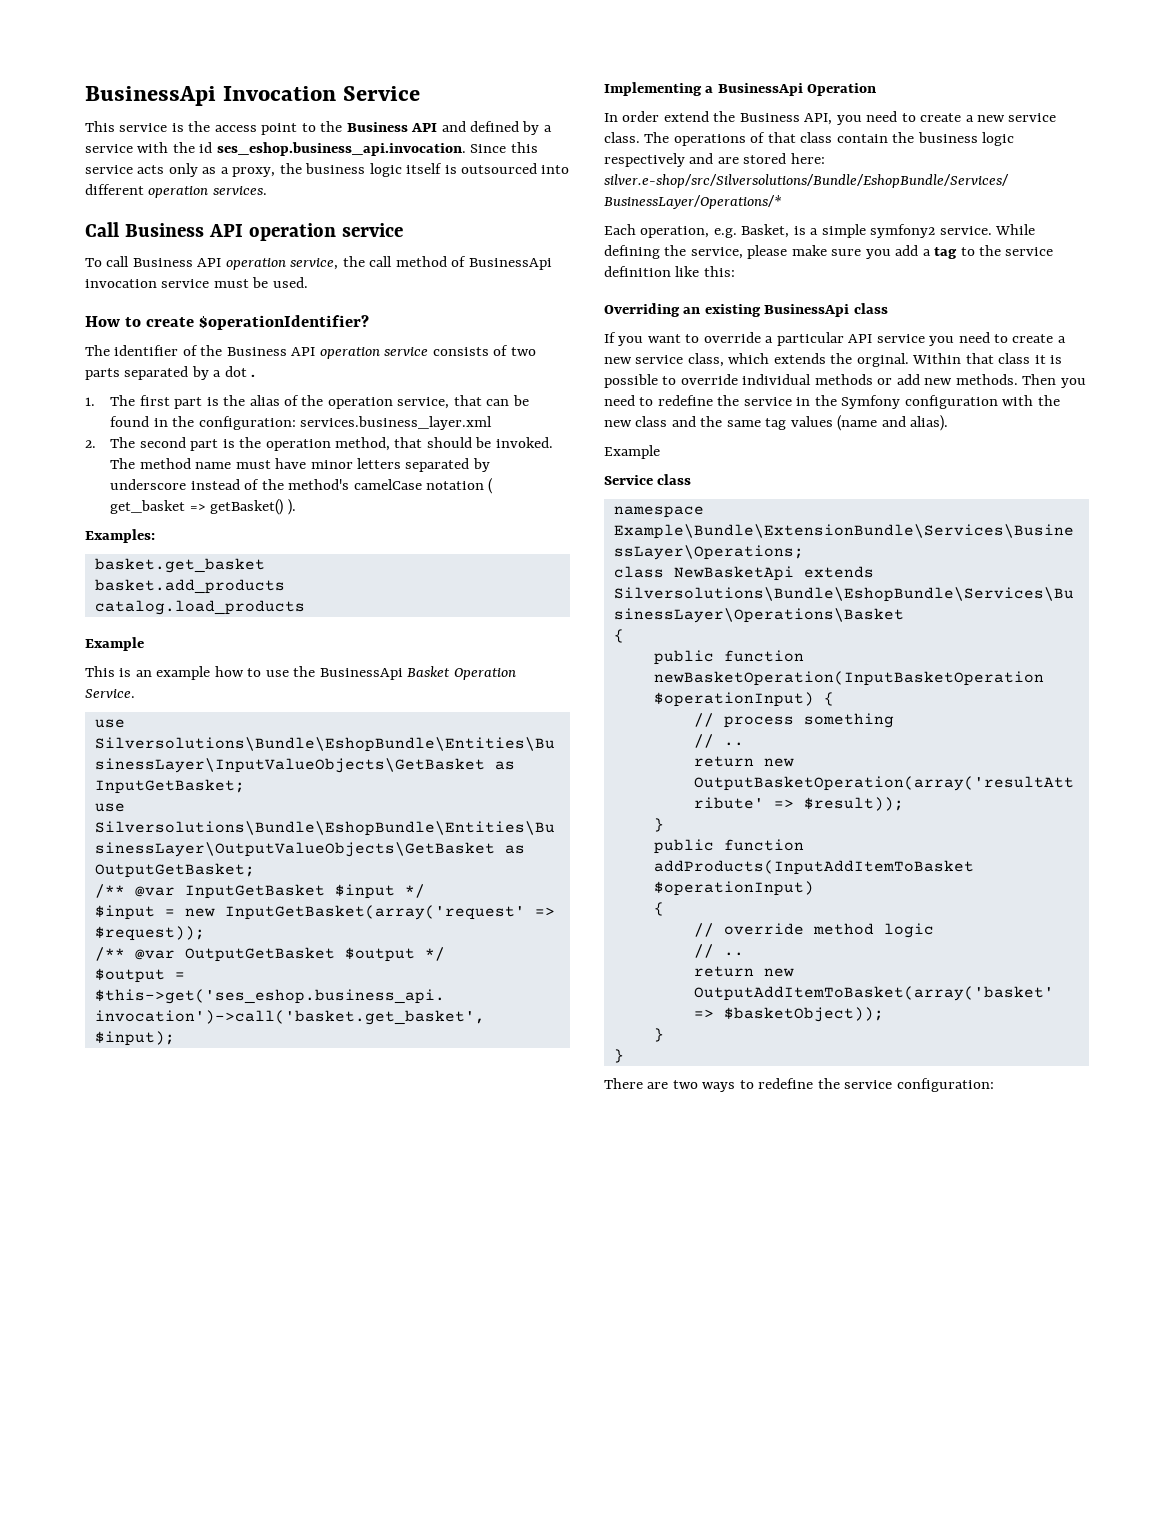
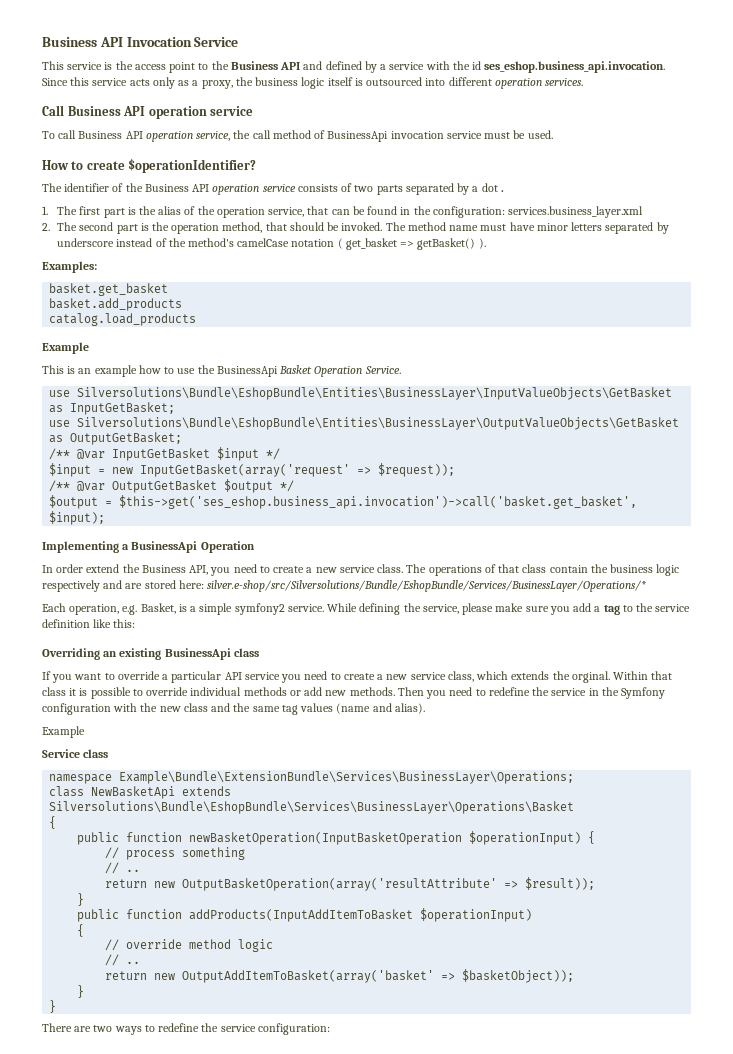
- BusinessApi Invocation Service
+ Business API Invocation Service

